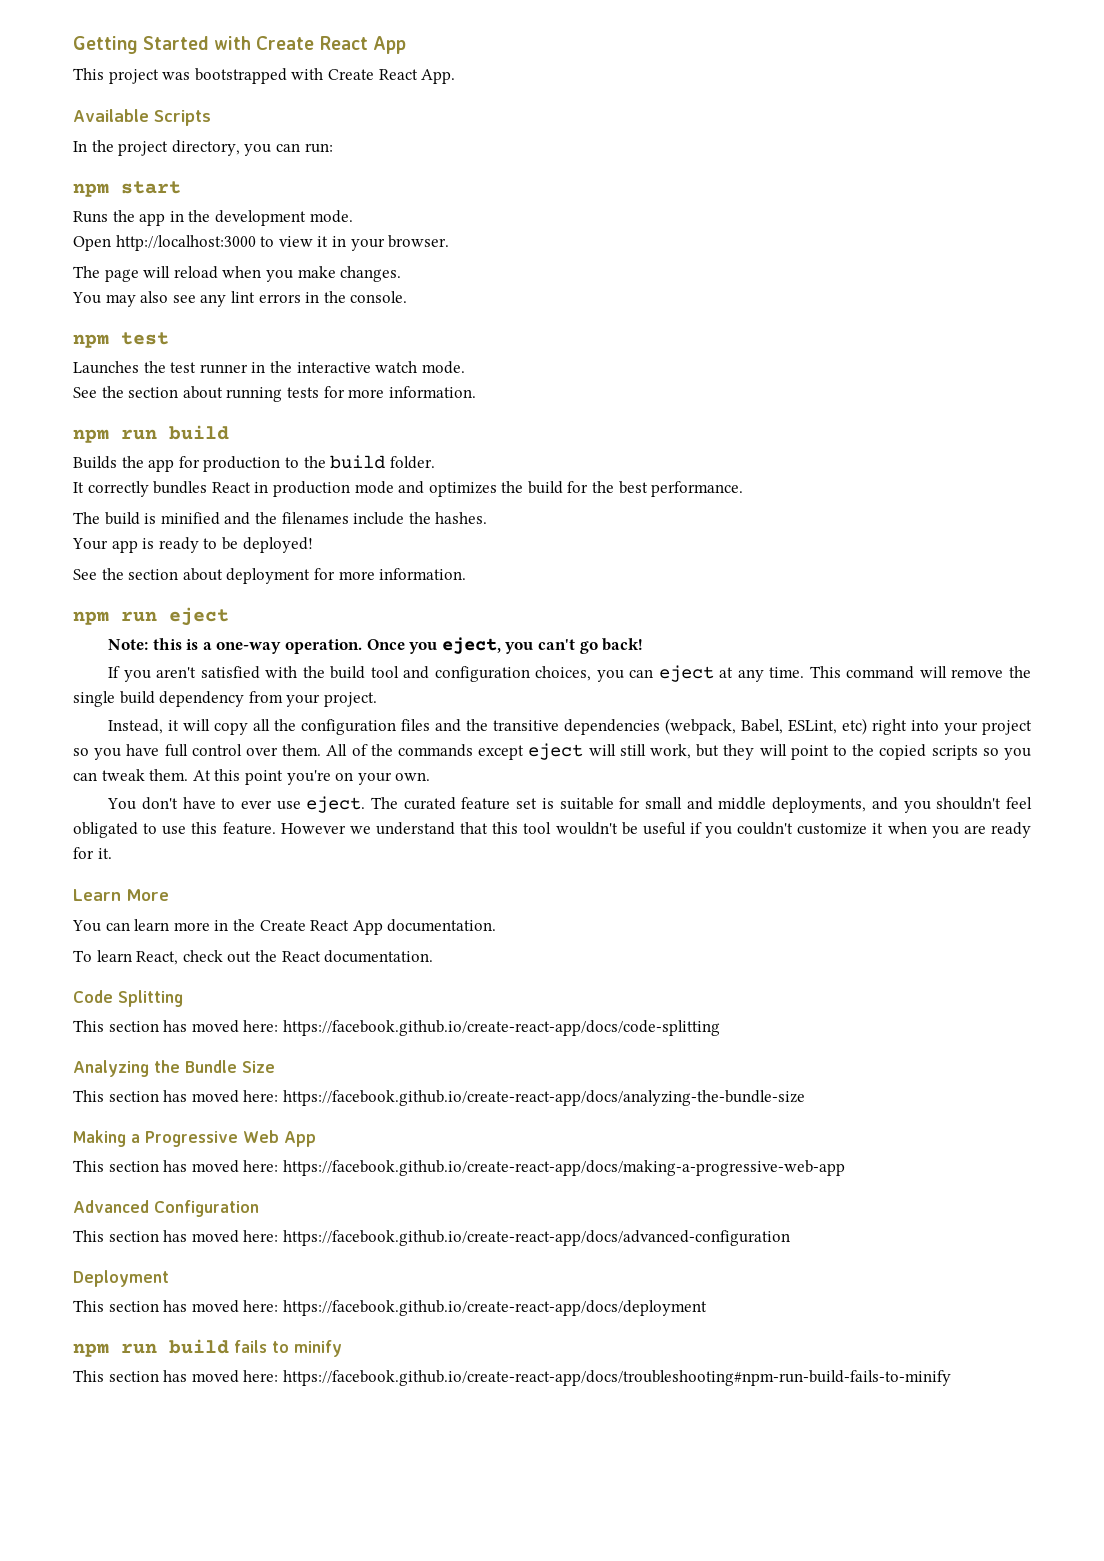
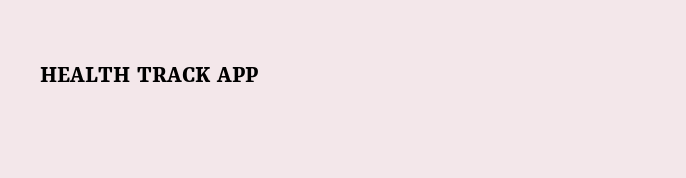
- Getting Started with Create React App
- This project was bootstrapped with Create React App.
- Available Scripts
- In the project directory, you can run:
- npm start
- Runs the app in the development mode.
- Open http://localhost:3000 to view it in your browser.
- The page will reload when you make changes.
- You may also see any lint errors in the console.
- npm test
- Launches the test runner in the interactive watch mode.
- See the section about running tests for more information.
- npm run build
- Builds the app for production to the build folder.
- It correctly bundles React in production mode and optimizes the build for the best performance.
- The build is minified and the filenames include the hashes.
- Your app is ready to be deployed!
- See the section about deployment for more information.
- npm run eject
- Note: this is a one-way operation. Once you eject, you can't go back!
- If you aren't satisfied with the build tool and configuration choices, you can eject at any time. This command will remove the single build dependency from your project.
- Instead, it will copy all the configuration files and the transitive dependencies (webpack, Babel, ESLint, etc) right into your project so you have full control over them. All of the commands except eject will still work, but they will point to the copied scripts so you can tweak them. At this point you're on your own.
- You don't have to ever use eject. The curated feature set is suitable for small and middle deployments, and you shouldn't feel obligated to use this feature. However we understand that this tool wouldn't be useful if you couldn't customize it when you are ready for it.
- Learn More
- You can learn more in the Create React App documentation.
- To learn React, check out the React documentation.
- Code Splitting
- This section has moved here: https://facebook.github.io/create-react-app/docs/code-splitting
- Analyzing the Bundle Size
- This section has moved here: https://facebook.github.io/create-react-app/docs/analyzing-the-bundle-size
- Making a Progressive Web App
- This section has moved here: https://facebook.github.io/create-react-app/docs/making-a-progressive-web-app
- Advanced Configuration
- This section has moved here: https://facebook.github.io/create-react-app/docs/advanced-configuration
- Deployment
- This section has moved here: https://facebook.github.io/create-react-app/docs/deployment
- npm run build fails to minify
- This section has moved here: https://facebook.github.io/create-react-app/docs/troubleshooting#npm-run-build-fails-to-minify
+ HEALTH TRACK APP

